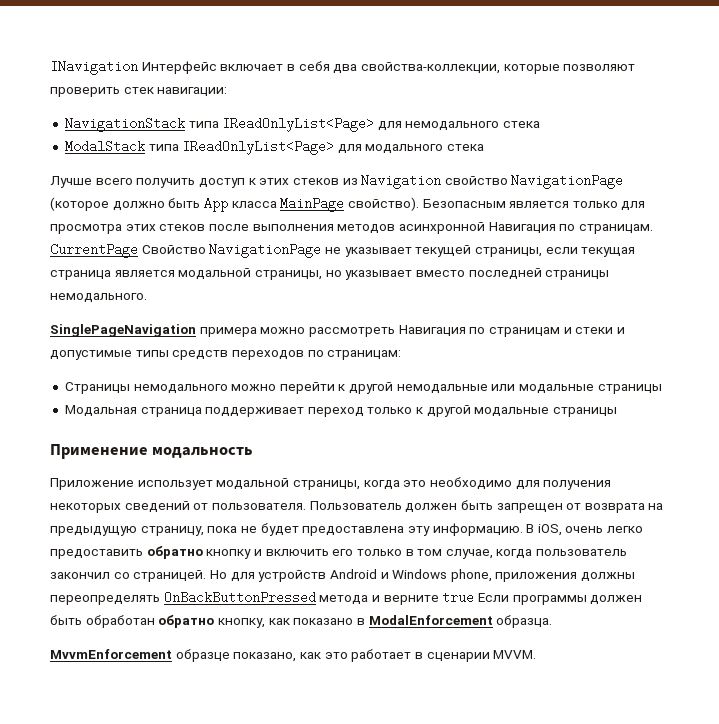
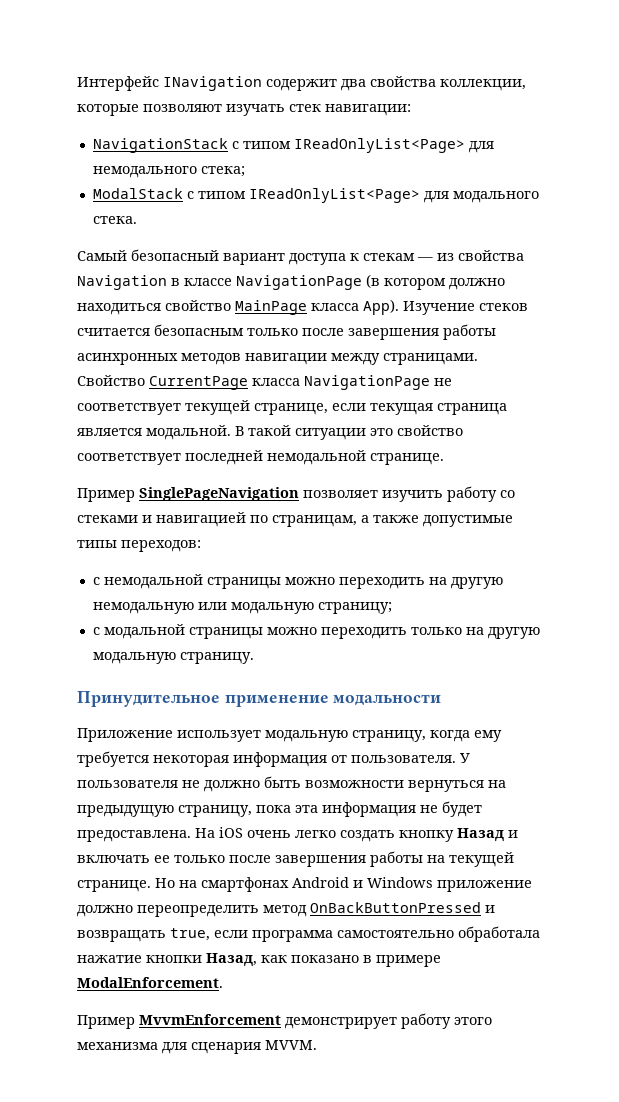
- INavigation Интерфейс включает в себя два свойства-коллекции, которые позволяют проверить стек навигации:
+ Интерфейс INavigation содержит два свойства коллекции, которые позволяют изучать стек навигации:
- NavigationStack типа IReadOnlyList<Page> для немодального стека
+ NavigationStack с типом IReadOnlyList<Page> для немодального стека;
- ModalStack типа IReadOnlyList<Page> для модального стека
- Лучше всего получить доступ к этих стеков из Navigation свойство NavigationPage (которое должно быть App класса MainPage свойство). Безопасным является только для просмотра этих стеков после выполнения методов асинхронной Навигация по страницам. CurrentPage Свойство NavigationPage не указывает текущей страницы, если текущая страница является модальной страницы, но указывает вместо последней страницы немодального.
- SinglePageNavigation примера можно рассмотреть Навигация по страницам и стеки и допустимые типы средств переходов по страницам:
- Страницы немодального можно перейти к другой немодальные или модальные страницы
- Модальная страница поддерживает переход только к другой модальные страницы
- Применение модальность
- Приложение использует модальной страницы, когда это необходимо для получения некоторых сведений от пользователя. Пользователь должен быть запрещен от возврата на предыдущую страницу, пока не будет предоставлена эту информацию. В iOS, очень легко предоставить обратно кнопку и включить его только в том случае, когда пользователь закончил со страницей. Но для устройств Android и Windows phone, приложения должны переопределять OnBackButtonPressed метода и верните true Если программы должен быть обработан обратно кнопку, как показано в ModalEnforcement образца.
- MvvmEnforcement образце показано, как это работает в сценарии MVVM.
+ ModalStack с типом IReadOnlyList<Page> для модального стека.
+ Самый безопасный вариант доступа к стекам — из свойства Navigation в классе NavigationPage (в котором должно находиться свойство MainPage класса App). Изучение стеков считается безопасным только после завершения работы асинхронных методов навигации между страницами. Свойство CurrentPage класса NavigationPage не соответствует текущей странице, если текущая страница является модальной. В такой ситуации это свойство соответствует последней немодальной странице.
+ Пример SinglePageNavigation позволяет изучить работу со стеками и навигацией по страницам, а также допустимые типы переходов:
+ с немодальной страницы можно переходить на другую немодальную или модальную страницу;
+ с модальной страницы можно переходить только на другую модальную страницу.
+ Принудительное применение модальности
+ Приложение использует модальную страницу, когда ему требуется некоторая информация от пользователя. У пользователя не должно быть возможности вернуться на предыдущую страницу, пока эта информация не будет предоставлена. На iOS очень легко создать кнопку Назад и включать ее только после завершения работы на текущей странице. Но на смартфонах Android и Windows приложение должно переопределить метод OnBackButtonPressed и возвращать true, если программа самостоятельно обработала нажатие кнопки Назад, как показано в примере ModalEnforcement.
+ Пример MvvmEnforcement демонстрирует работу этого механизма для сценария MVVM.

